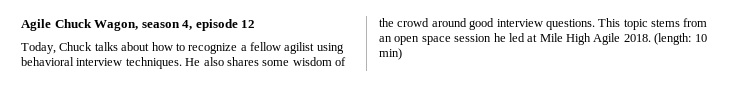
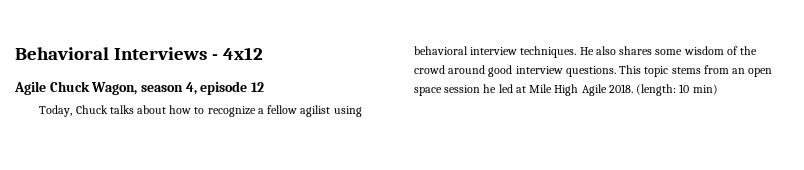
+ Behavioral Interviews - 4x12

